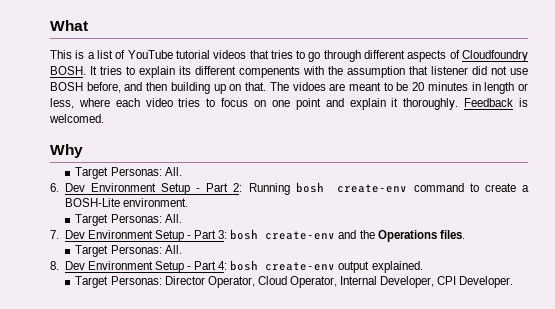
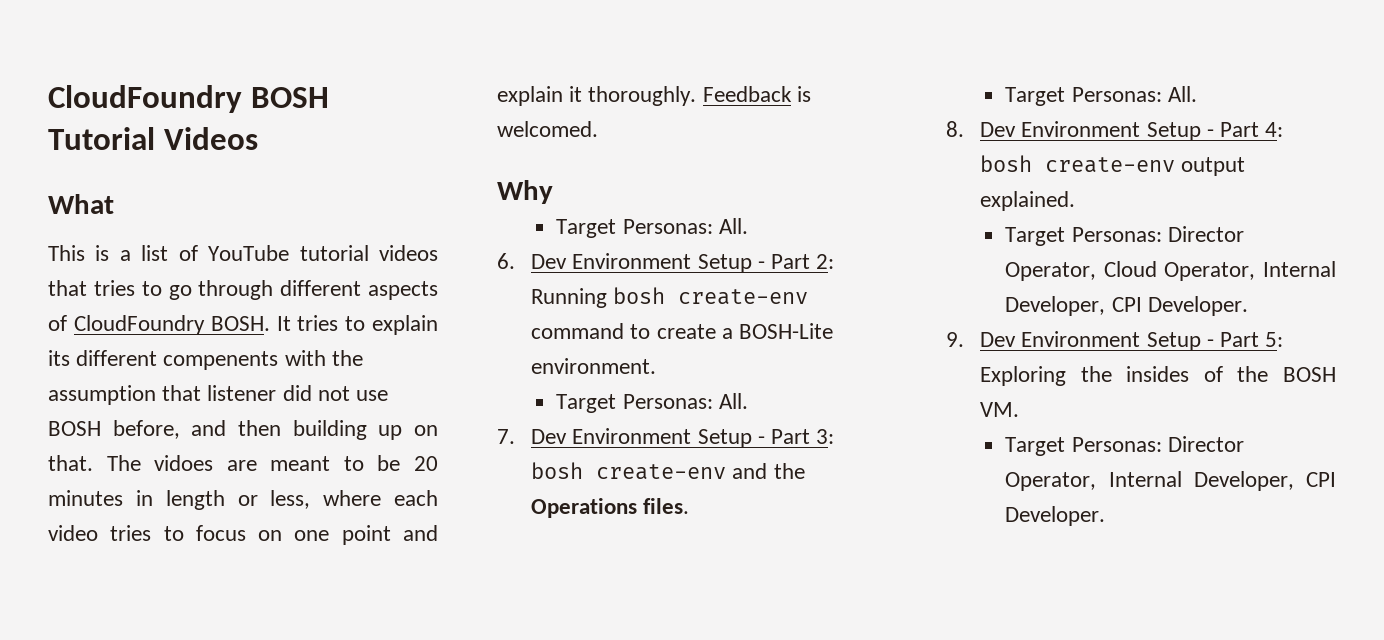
+ CloudFoundry BOSH Tutorial Videos
- This is a list of YouTube tutorial videos that tries to go through different aspects of Cloudfoundry BOSH.
+ This is a list of YouTube tutorial videos that tries to go through different aspects of CloudFoundry BOSH.
+ 9. Dev Environment Setup - Part 5: Exploring the insides of the BOSH VM.
+ Target Personas: Director Operator, Internal Developer, CPI Developer.

